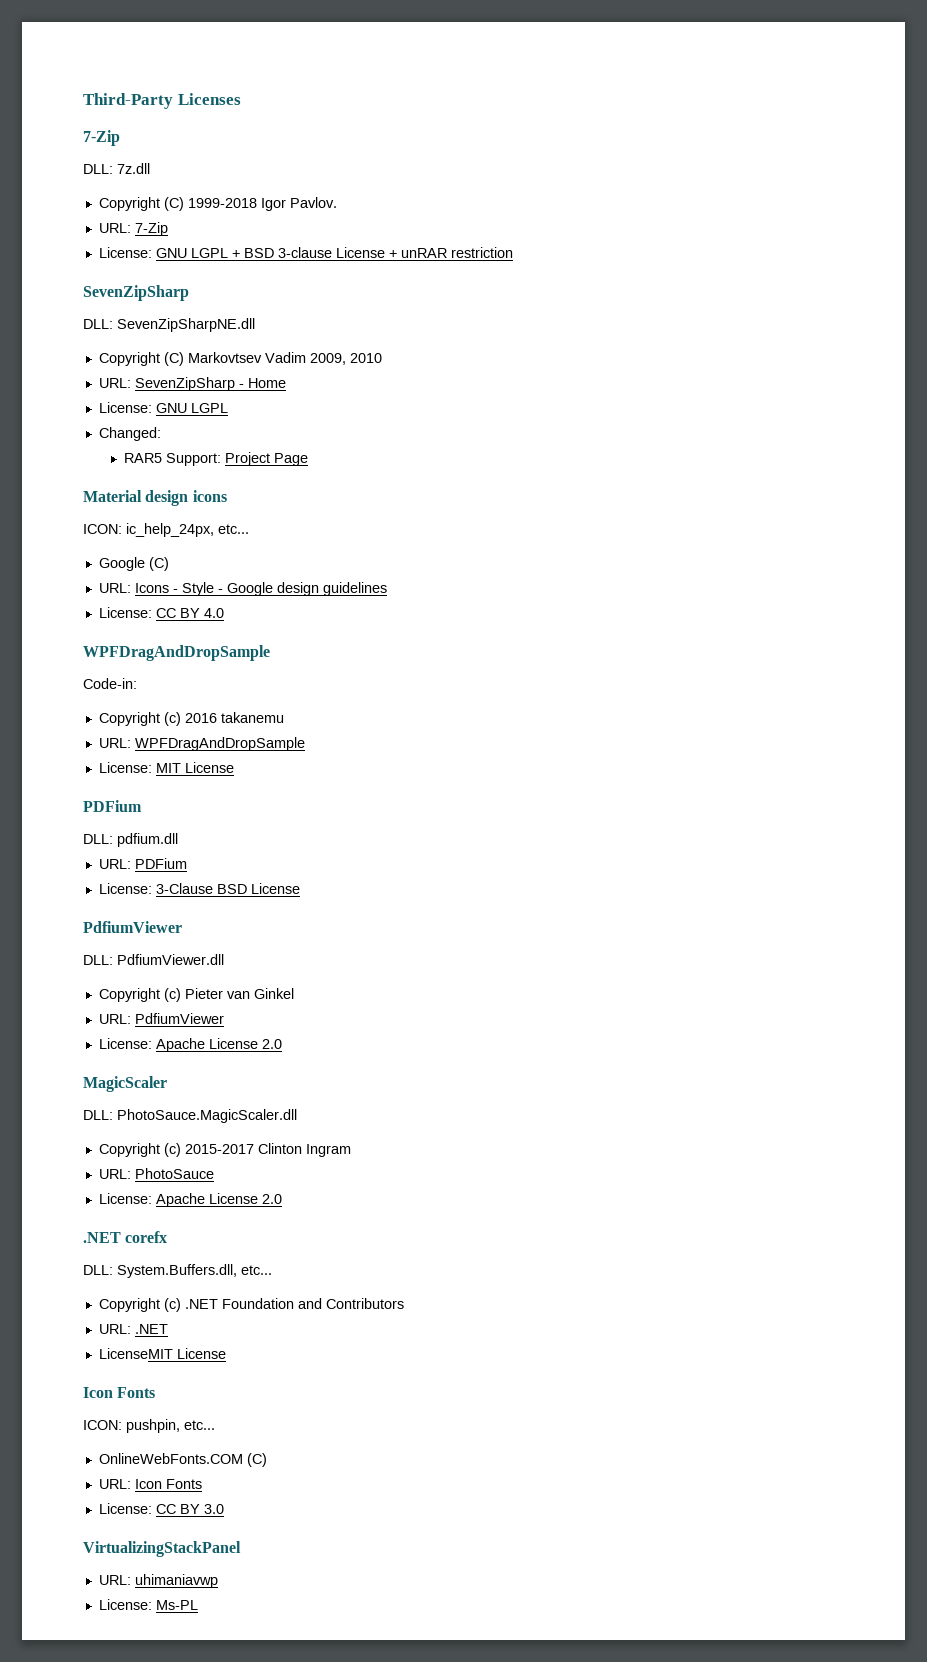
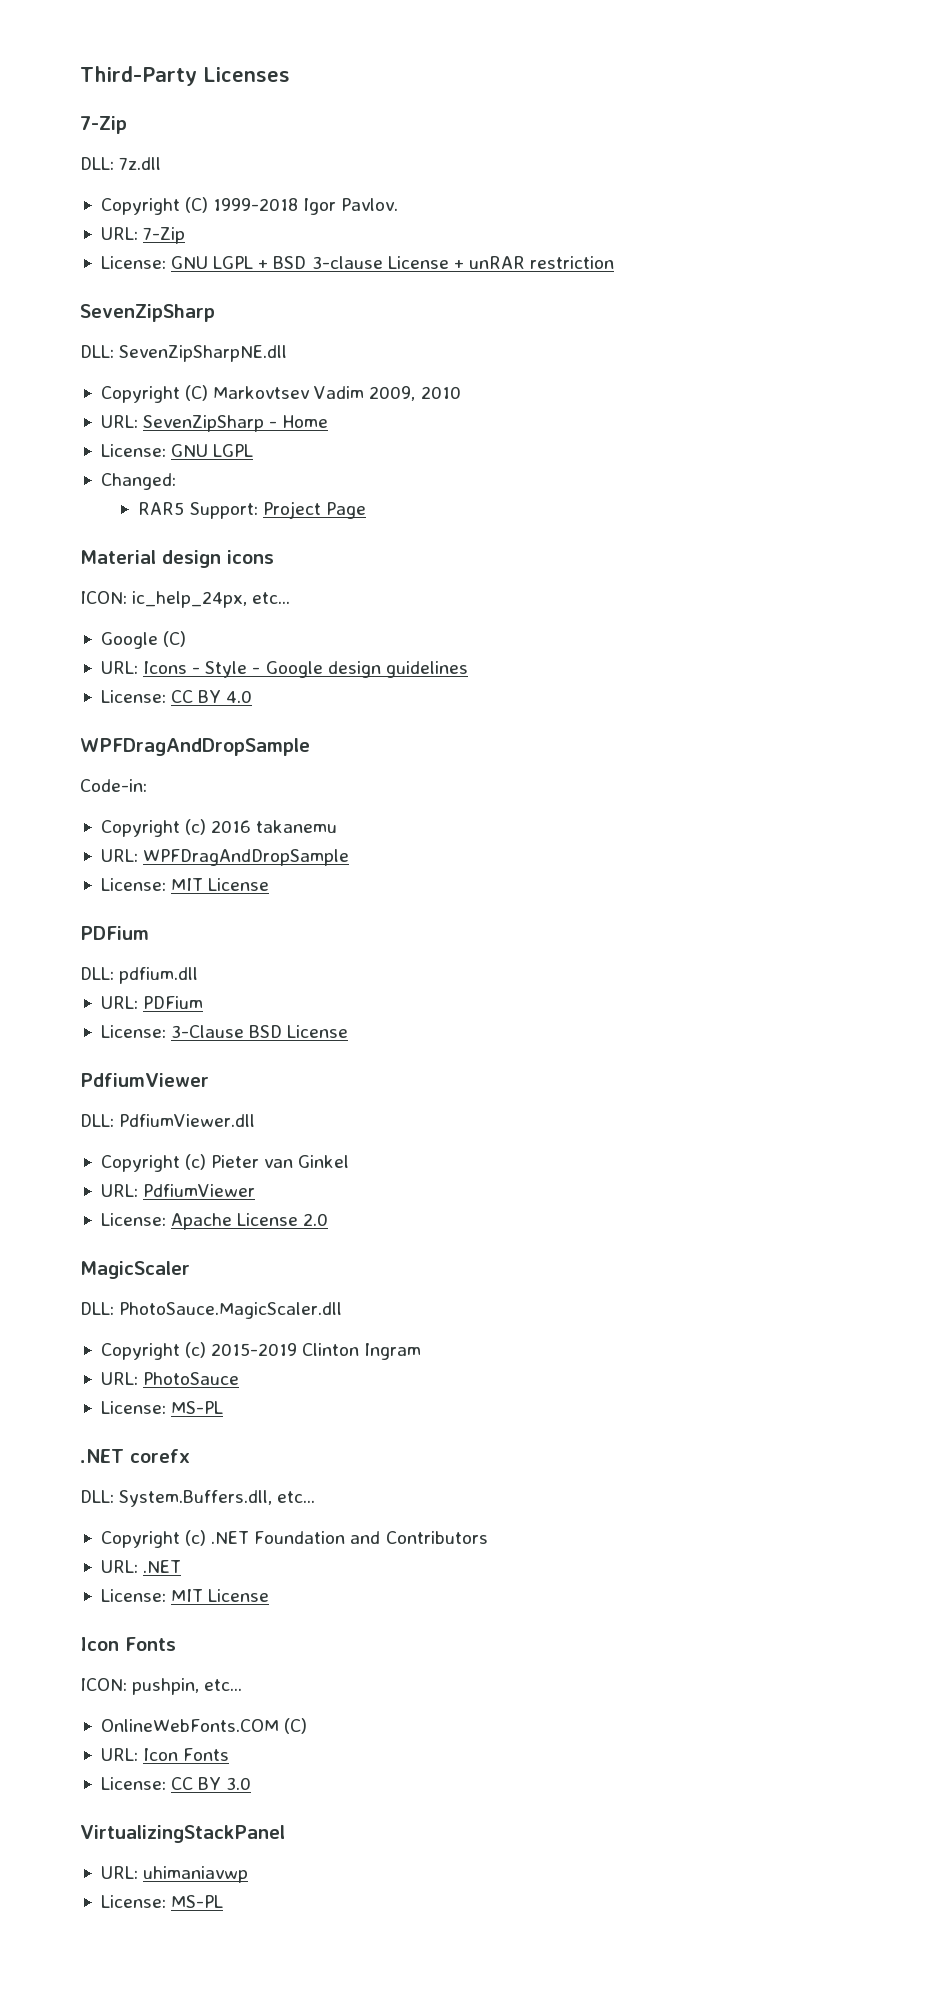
- Copyright (c) 2015-2017 Clinton Ingram
+ Copyright (c) 2015-2019 Clinton Ingram
  URL: PhotoSauce
- License: Apache License 2.0
+ License: MS-PL
  URL: .NET
- LicenseMIT License
+ License: MIT License
  URL: uhimaniavwp
- License: Ms-PL
+ License: MS-PL

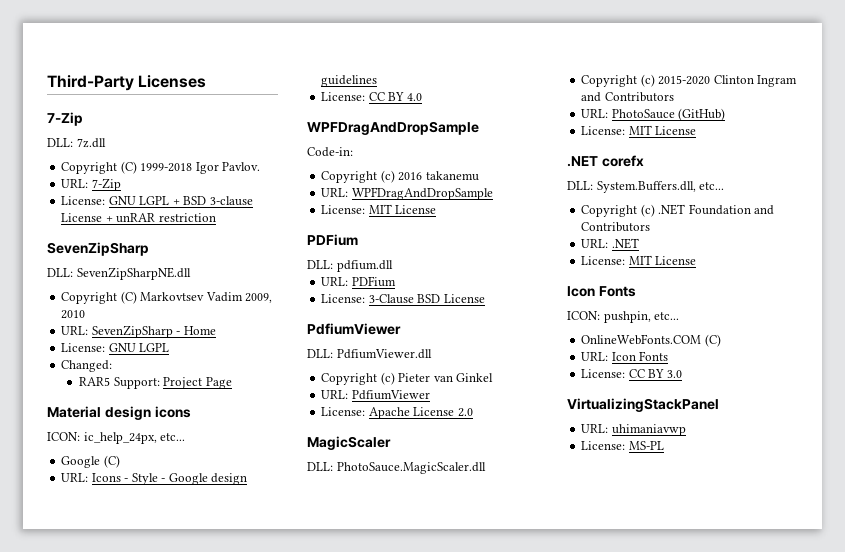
- Copyright (c) 2015-2019 Clinton Ingram
+ Copyright (c) 2015-2020 Clinton Ingram and Contributors
- URL: PhotoSauce
- License: MS-PL
+ URL: PhotoSauce (GitHub)
+ License: MIT License

